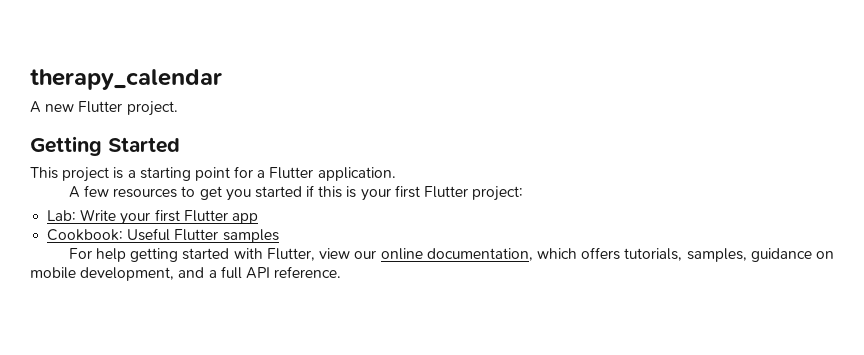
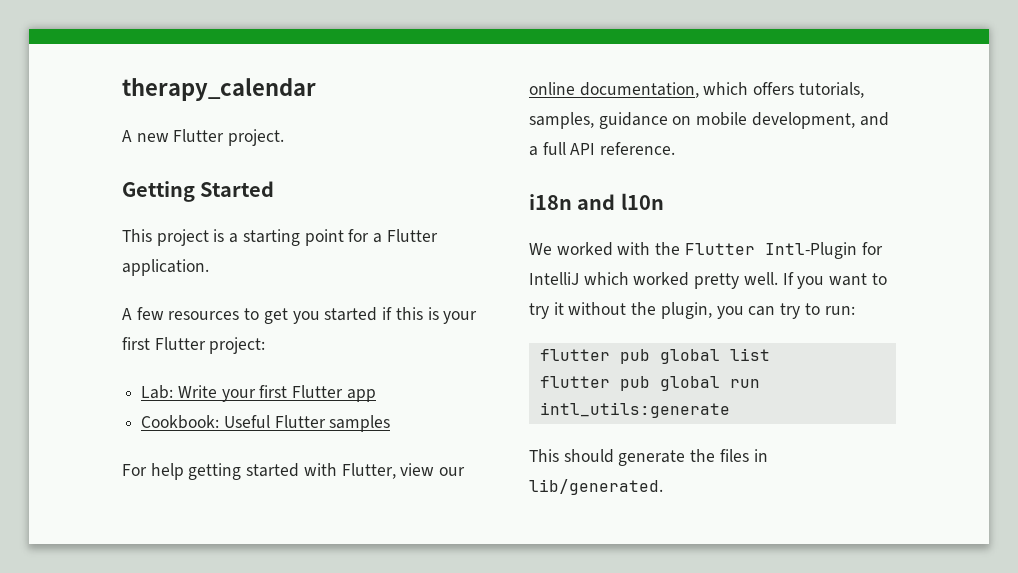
+ i18n and l10n
+ We worked with the Flutter Intl-Plugin for IntelliJ which worked pretty well. If you want to try it without the plugin, you can try to run:
+ flutter pub global list
+ flutter pub global run intl_utils:generate
+ This should generate the files in lib/generated.

